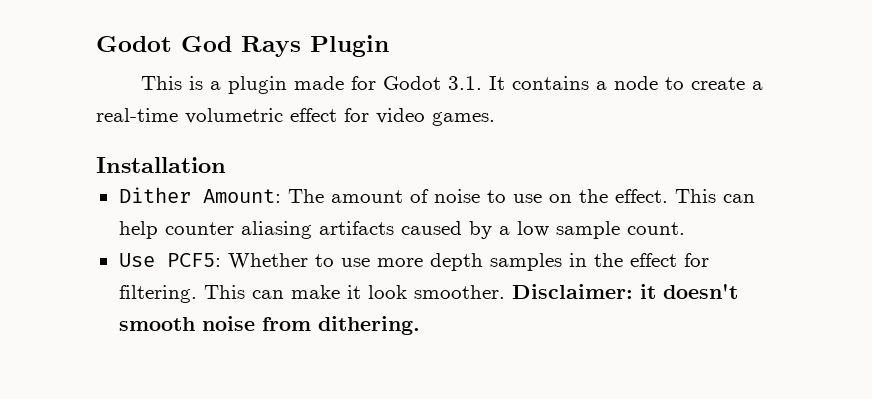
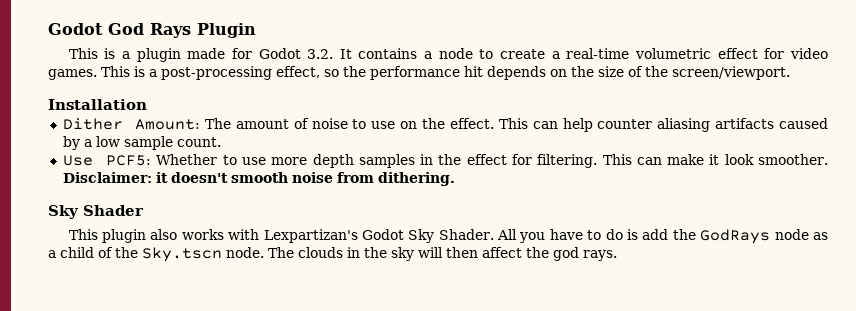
- This is a plugin made for Godot 3.1. It contains a node to create a real-time volumetric effect for video games.
+ This is a plugin made for Godot 3.2. It contains a node to create a real-time volumetric effect for video games. This is a post-processing effect, so the performance hit depends on the size of the screen/viewport.
+ Sky Shader
+ This plugin also works with Lexpartizan's Godot Sky Shader. All you have to do is add the GodRays node as a child of the Sky.tscn node. The clouds in the sky will then affect the god rays.

